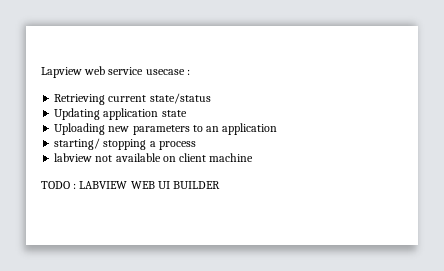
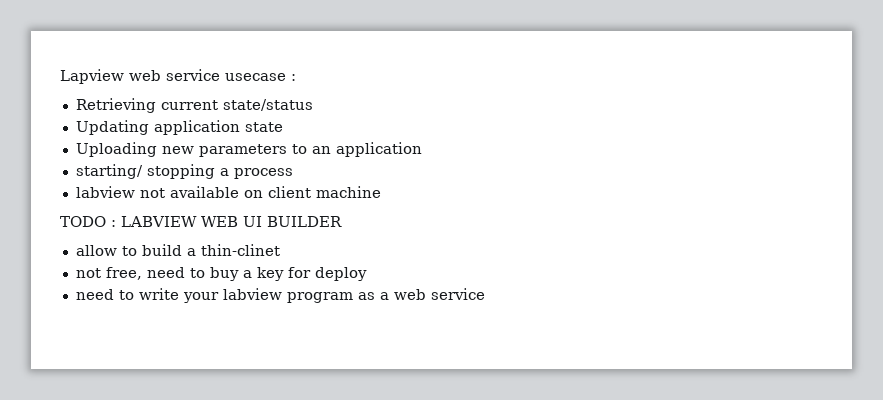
+ allow to build a thin-clinet
+ not free, need to buy a key for deploy
+ need to write your labview program as a web service

